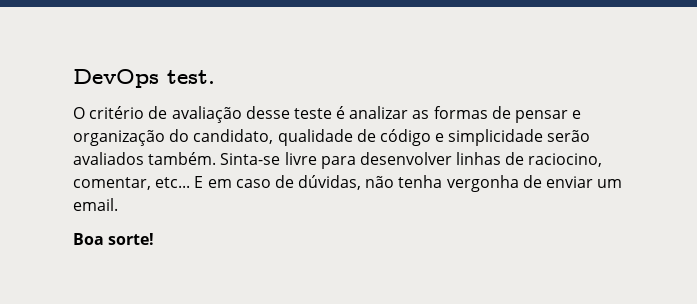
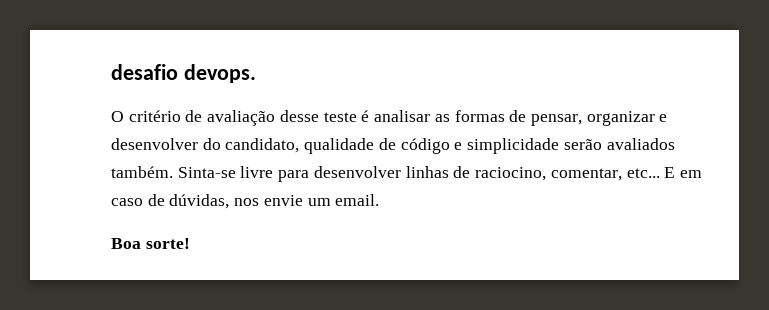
- DevOps test.
+ desafio devops.
- O critério de avaliação desse teste é analizar as formas de pensar e organização do candidato, qualidade de código e simplicidade serão avaliados também.
+ O critério de avaliação desse teste é analisar as formas de pensar, organizar e desenvolver do candidato, qualidade de código e simplicidade serão avaliados também.
- E em caso de dúvidas, não tenha vergonha de enviar um email.
+ E em caso de dúvidas, nos envie um email.

